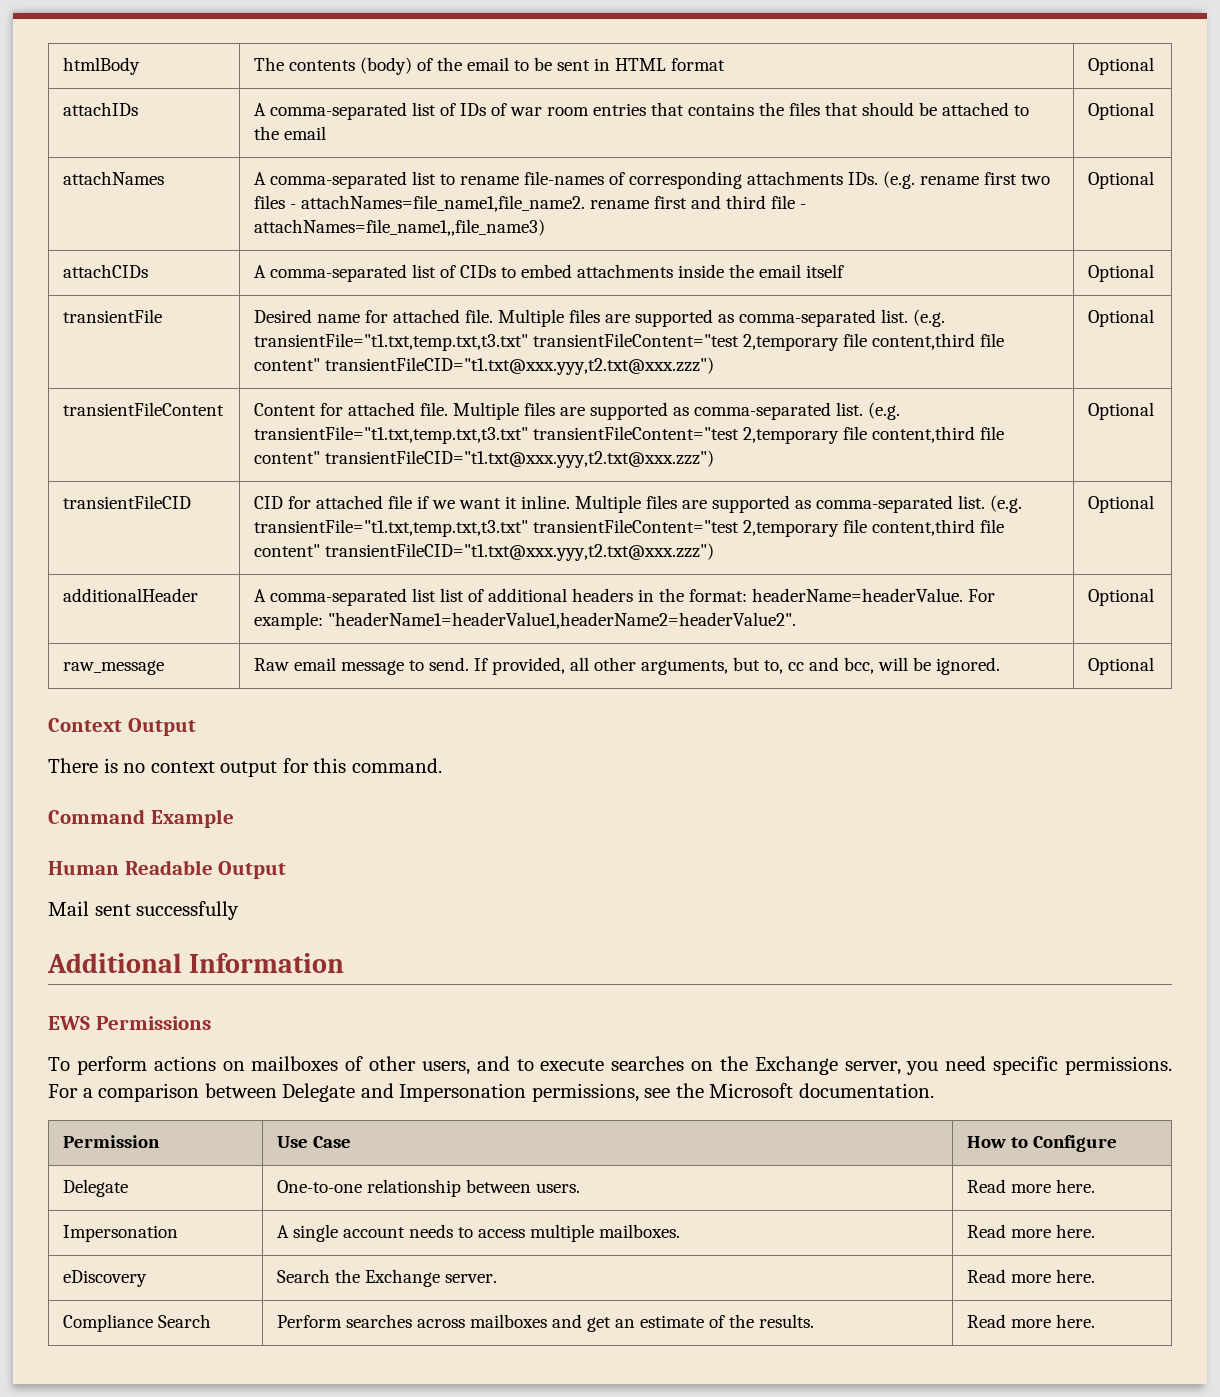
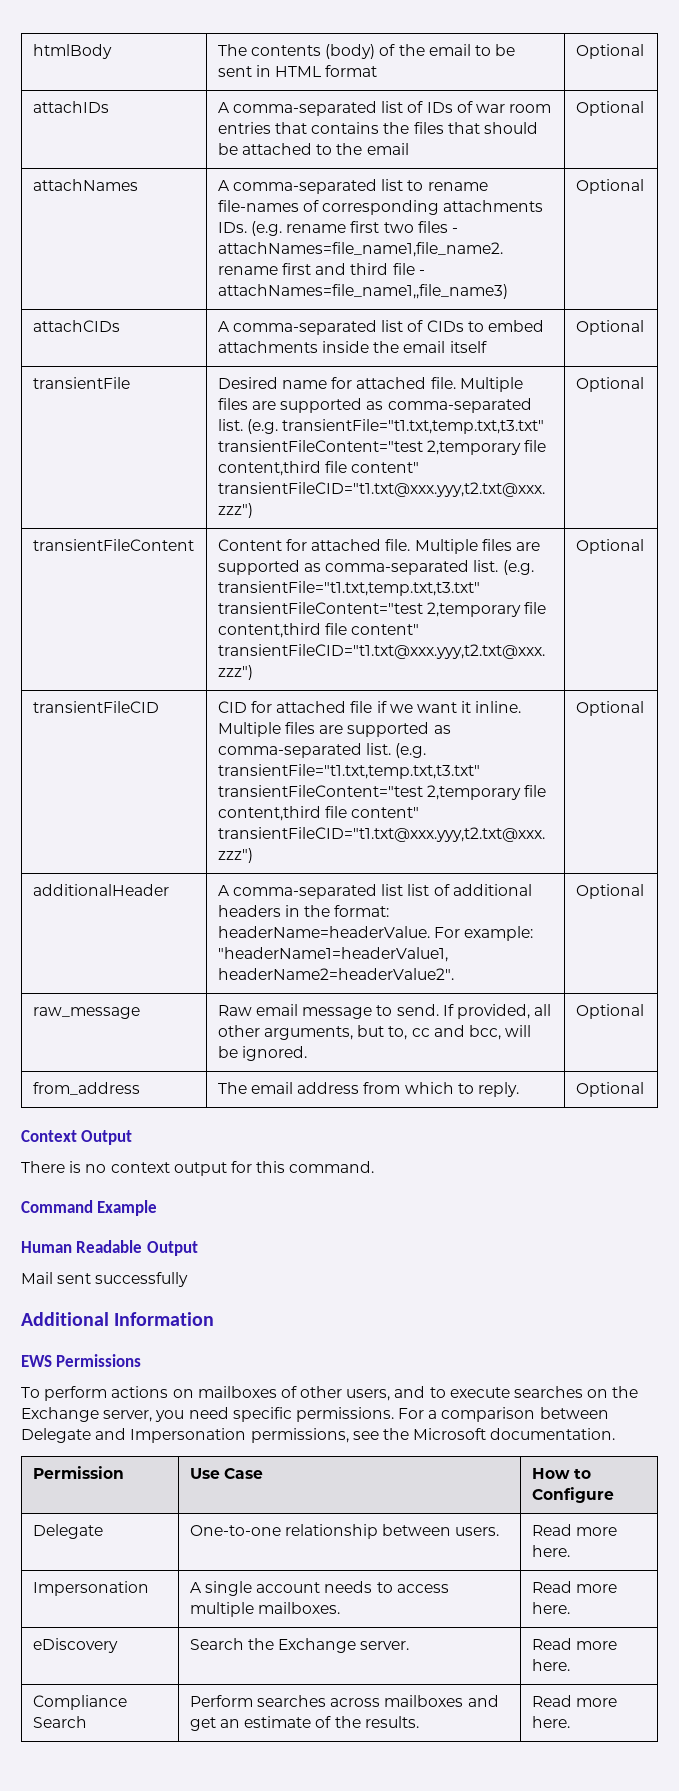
+ from_address | The email address from which to reply. | Optional

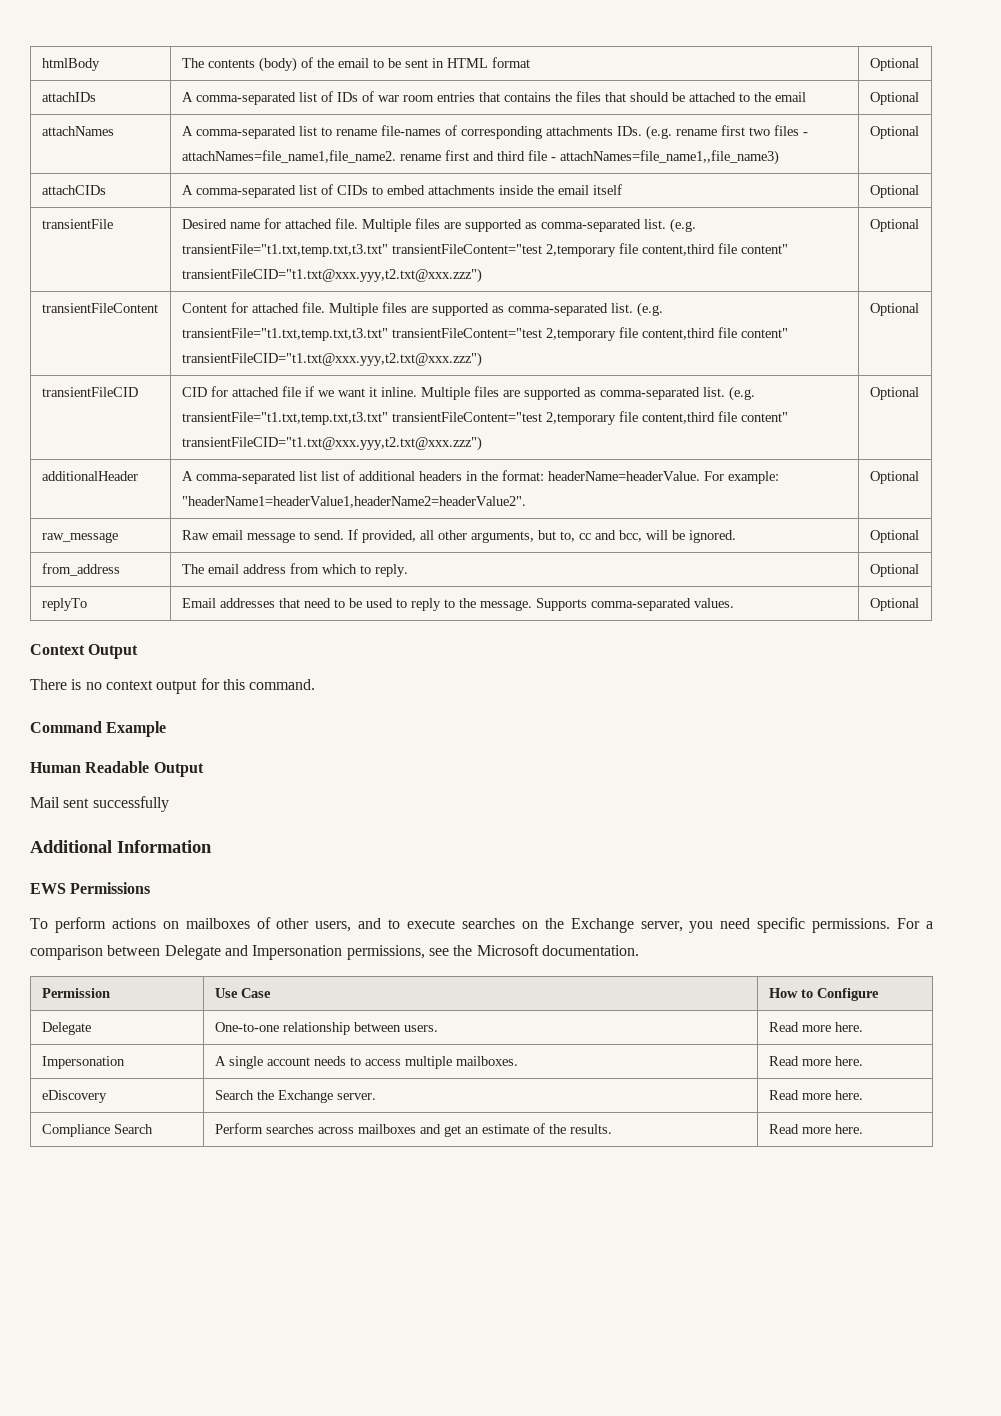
+ replyTo | Email addresses that need to be used to reply to the message. Supports comma-separated values. | Optional

